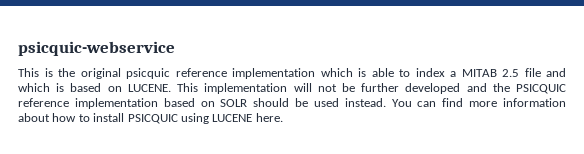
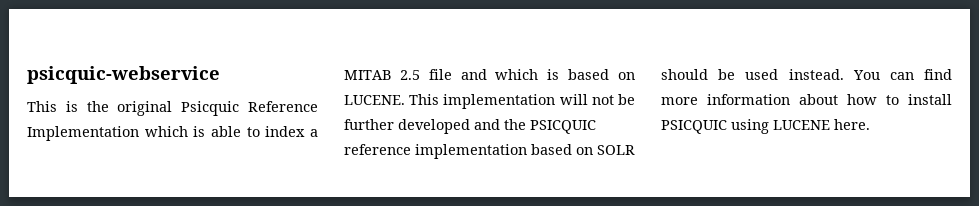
- This is the original psicquic reference implementation which is able to index a MITAB 2.5 file and which is based on LUCENE.
+ This is the original Psicquic Reference Implementation which is able to index a MITAB 2.5 file and which is based on LUCENE.

